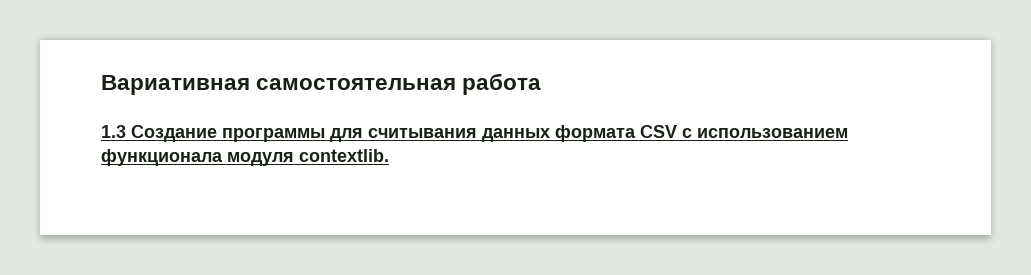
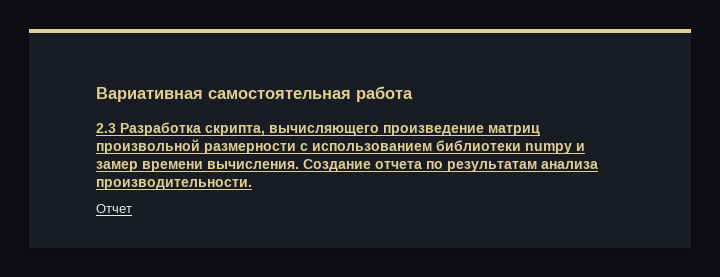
- 1.3 Создание программы для считывания данных формата CSV с использованием функционала модуля contextlib.
+ 2.3 Разработка скрипта, вычисляющего произведение матриц произвольной размерности с использованием библиотеки numpy и замер времени вычисления. Создание отчета по результатам анализа производительности.
+ Отчет

